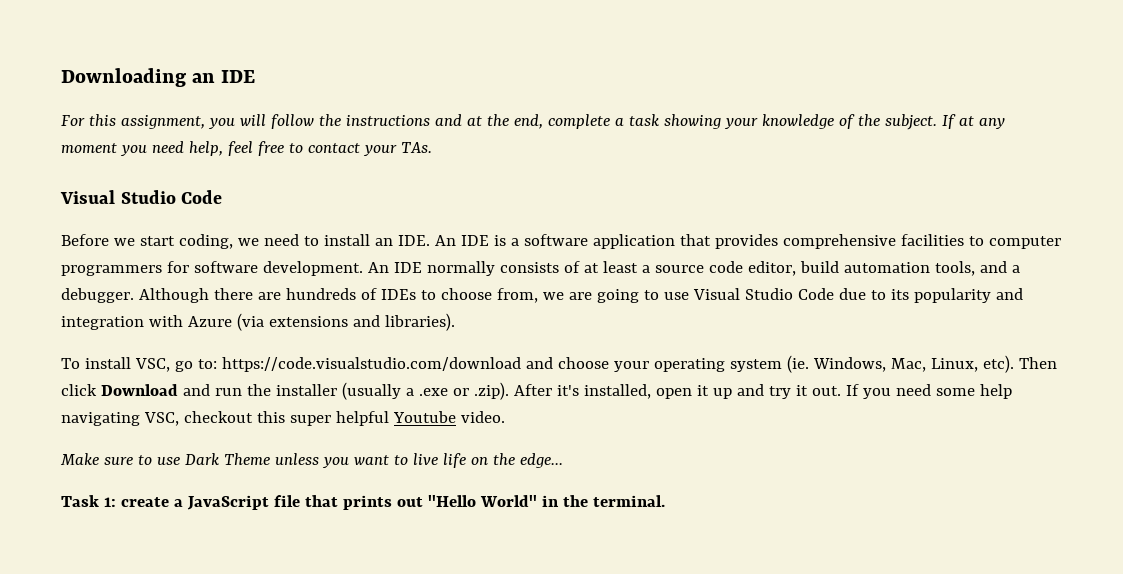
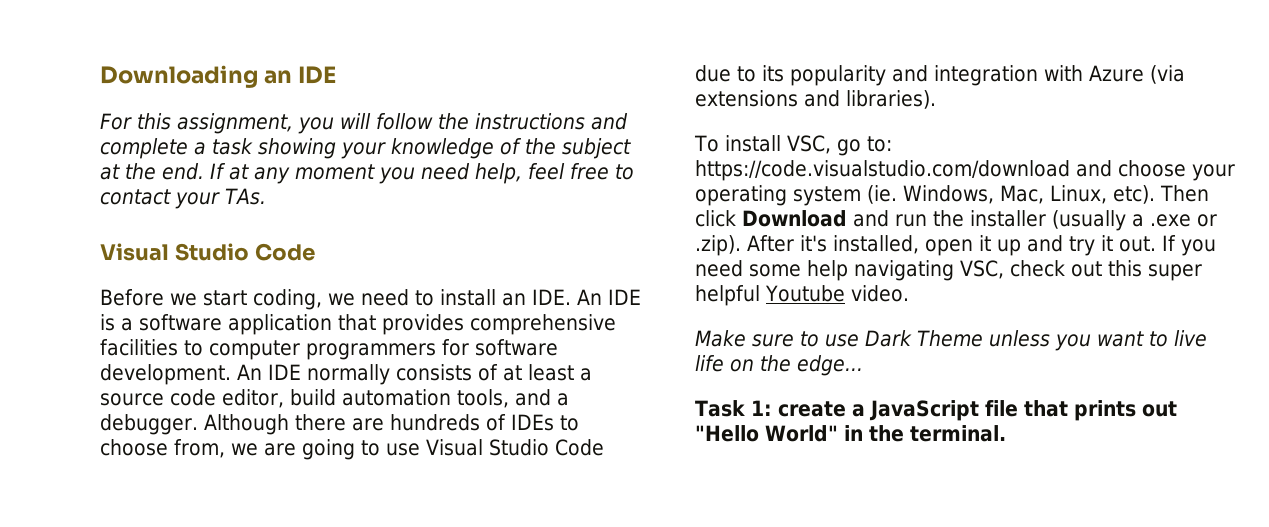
- For this assignment, you will follow the instructions and at the end, complete a task showing your knowledge of the subject.
+ For this assignment, you will follow the instructions and complete a task showing your knowledge of the subject at the end.
- If you need some help navigating VSC, checkout this super helpful Youtube video.
+ If you need some help navigating VSC, check out this super helpful Youtube video.

